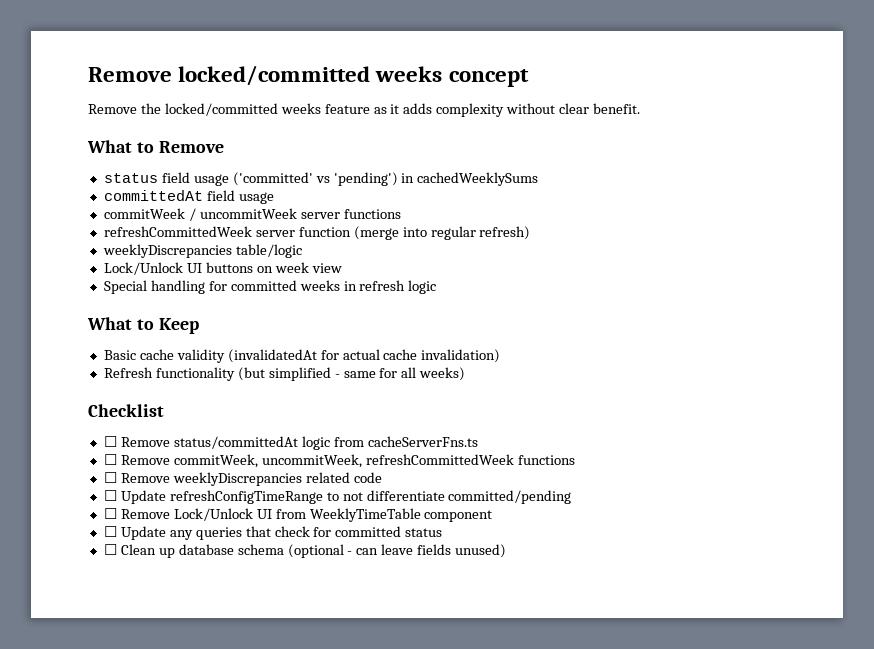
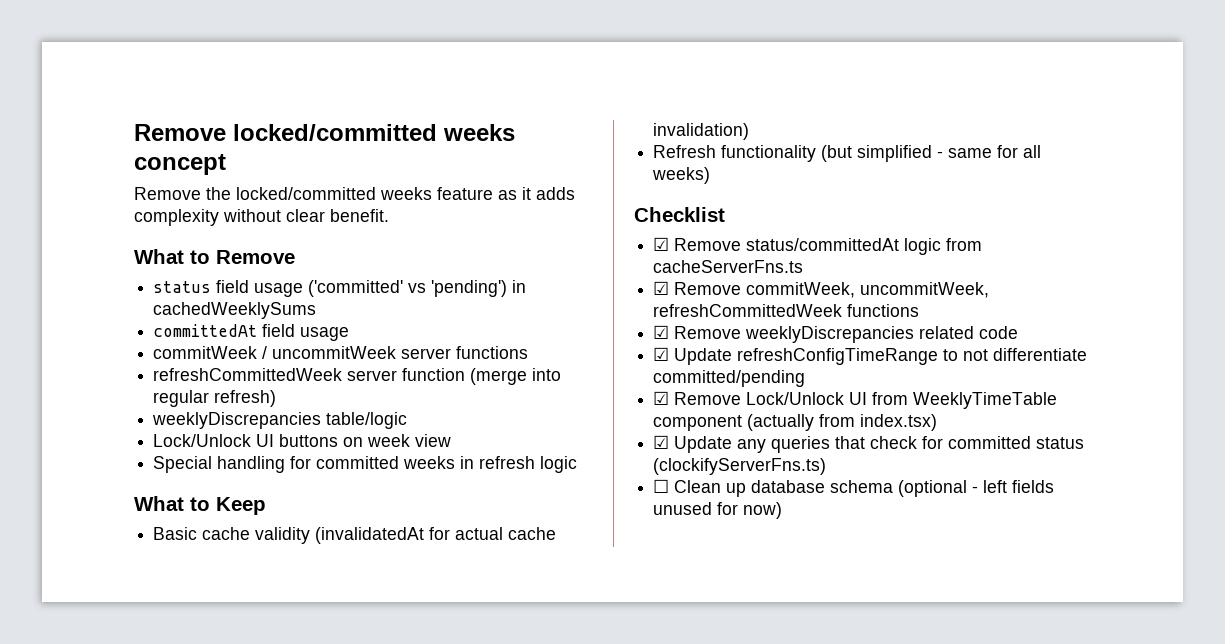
- ☐ Remove status/committedAt logic from cacheServerFns.ts
+ ☑ Remove status/committedAt logic from cacheServerFns.ts
- ☐ Remove commitWeek, uncommitWeek, refreshCommittedWeek functions
+ ☑ Remove commitWeek, uncommitWeek, refreshCommittedWeek functions
- ☐ Remove weeklyDiscrepancies related code
+ ☑ Remove weeklyDiscrepancies related code
- ☐ Update refreshConfigTimeRange to not differentiate committed/pending
+ ☑ Update refreshConfigTimeRange to not differentiate committed/pending
- ☐ Remove Lock/Unlock UI from WeeklyTimeTable component
- ☐ Update any queries that check for committed status
+ ☑ Remove Lock/Unlock UI from WeeklyTimeTable component (actually from index.tsx)
+ ☑ Update any queries that check for committed status (clockifyServerFns.ts)
- ☐ Clean up database schema (optional - can leave fields unused)
+ ☐ Clean up database schema (optional - left fields unused for now)

